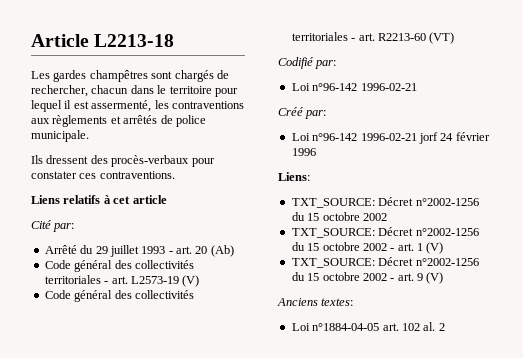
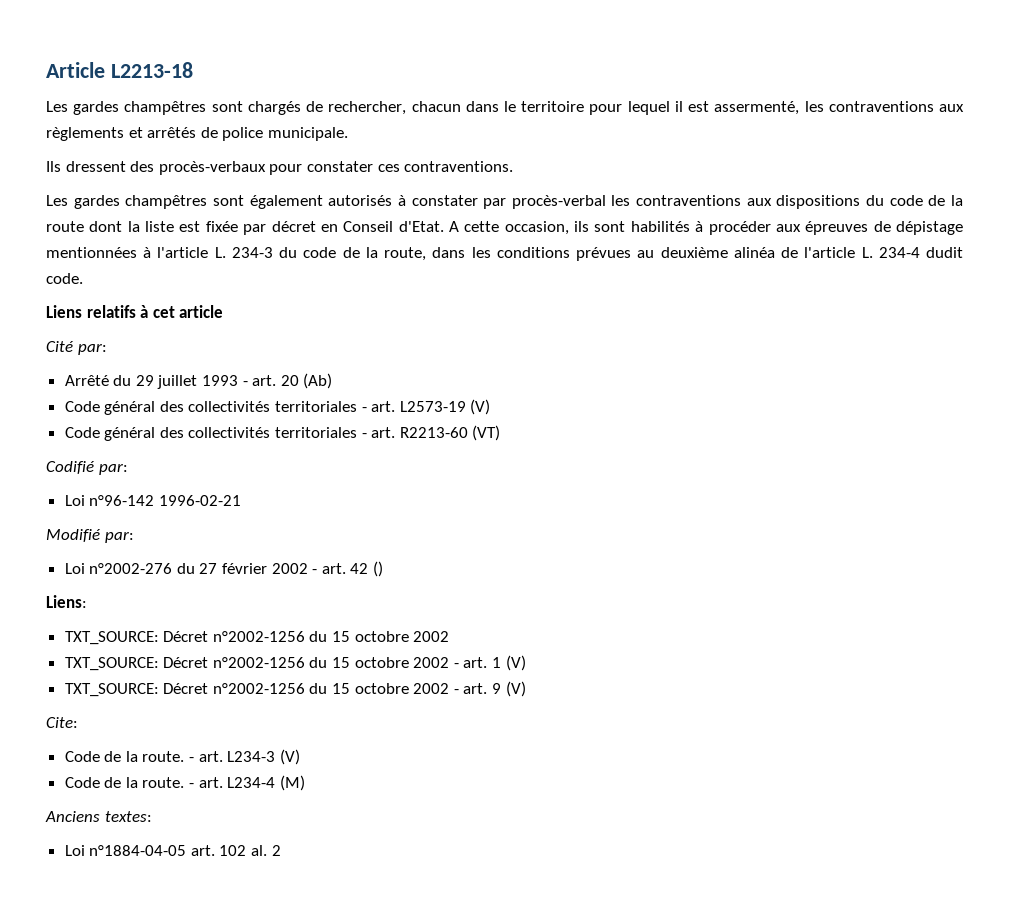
+ Les gardes champêtres sont également autorisés à constater par procès-verbal les contraventions aux dispositions du code de la route dont la liste est fixée par décret en Conseil d'Etat. A cette occasion, ils sont habilités à procéder aux épreuves de dépistage mentionnées à l'article L. 234-3 du code de la route, dans les conditions prévues au deuxième alinéa de l'article L. 234-4 dudit code.
- Créé par:
- Loi n°96-142 1996-02-21 jorf 24 février 1996
+ Modifié par:
+ Loi n°2002-276 du 27 février 2002 - art. 42 ()
+ Cite:
+ Code de la route. - art. L234-3 (V)
+ Code de la route. - art. L234-4 (M)

